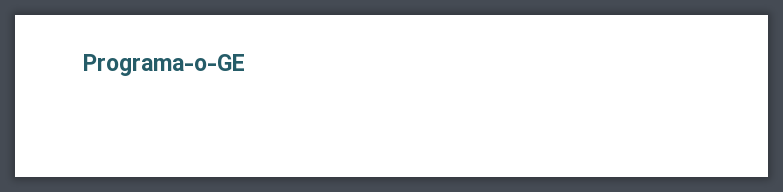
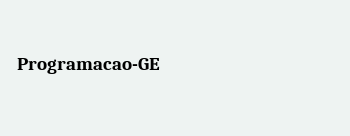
- Programa-o-GE
+ Programacao-GE

